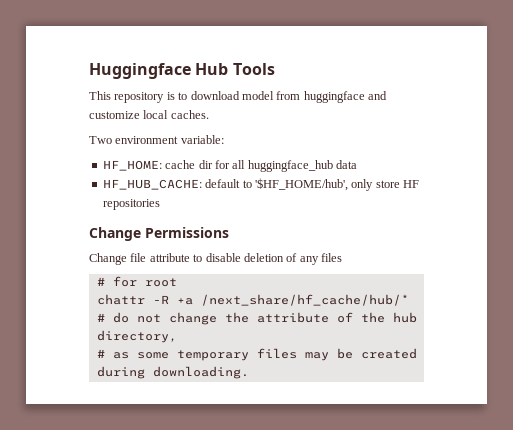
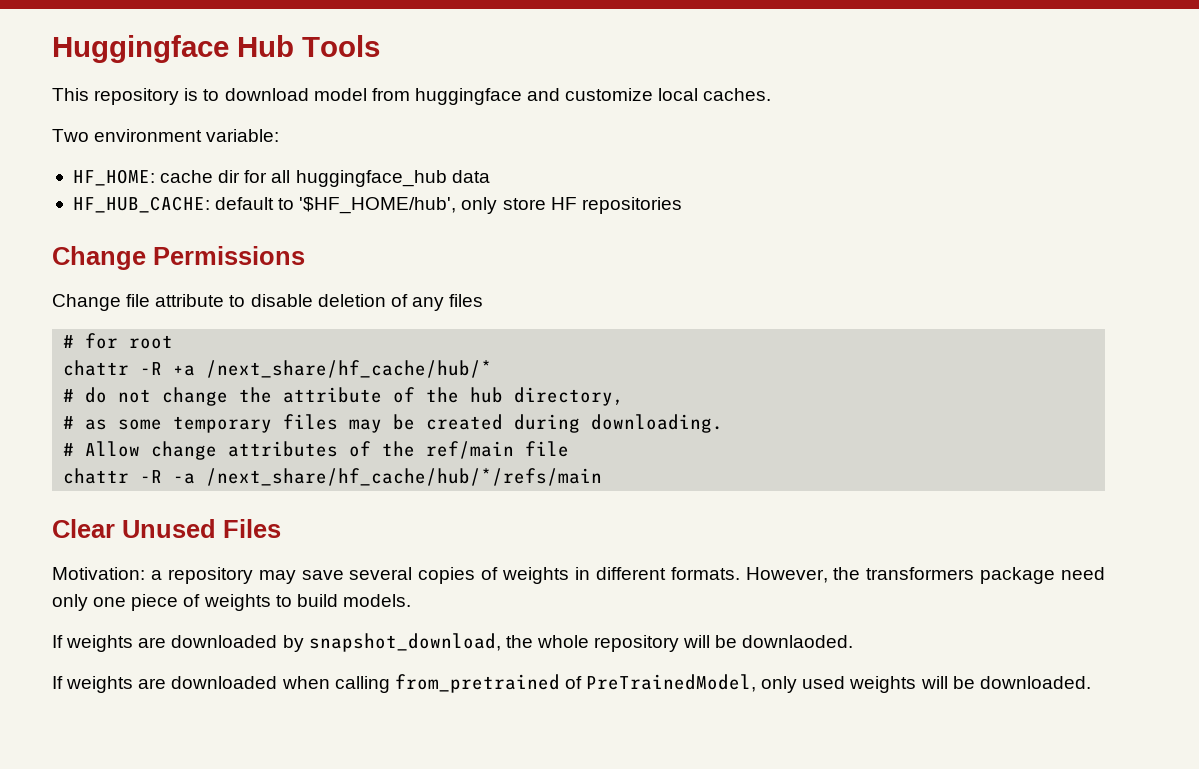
+ # Allow change attributes of the ref/main file
+ chattr -R -a /next_share/hf_cache/hub/*/refs/main
+ Clear Unused Files
+ Motivation: a repository may save several copies of weights in different formats. However, the transformers package need only one piece of weights to build models.
+ If weights are downloaded by snapshot_download, the whole repository will be downlaoded.
+ If weights are downloaded when calling from_pretrained of PreTrainedModel, only used weights will be downloaded.

